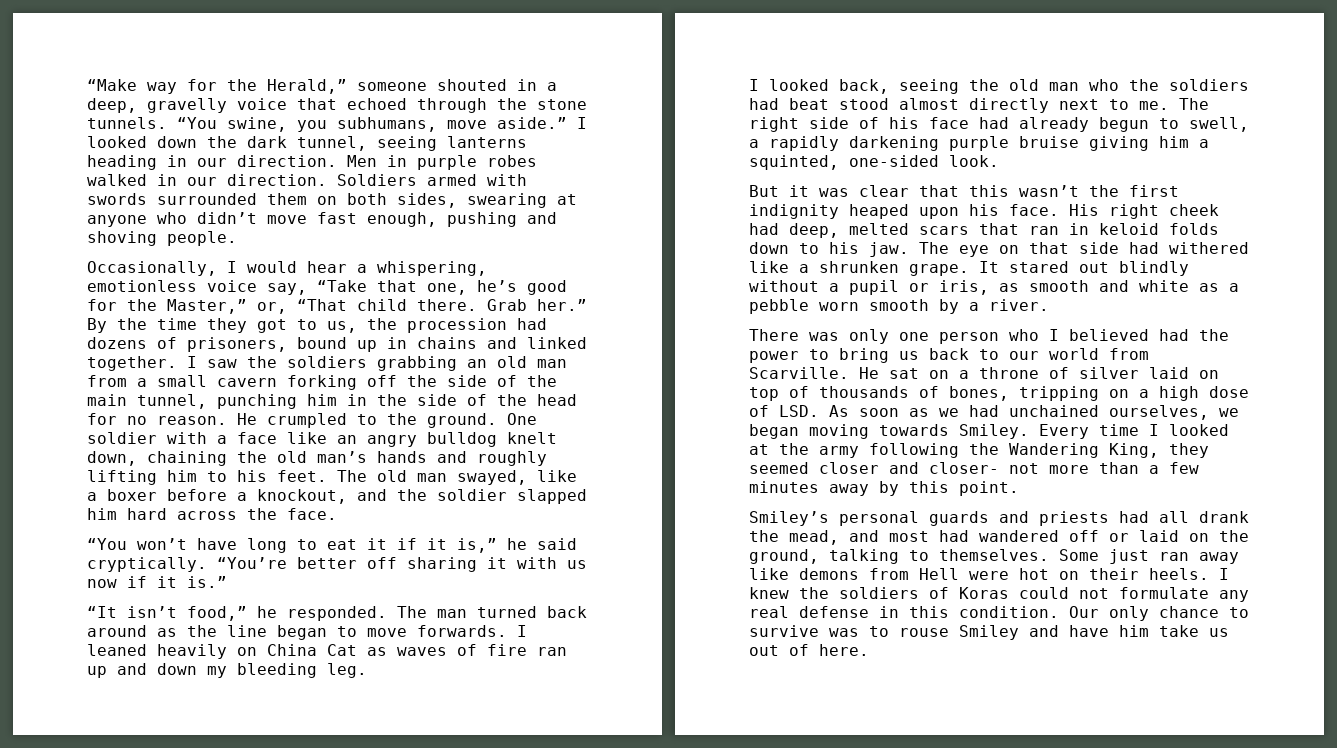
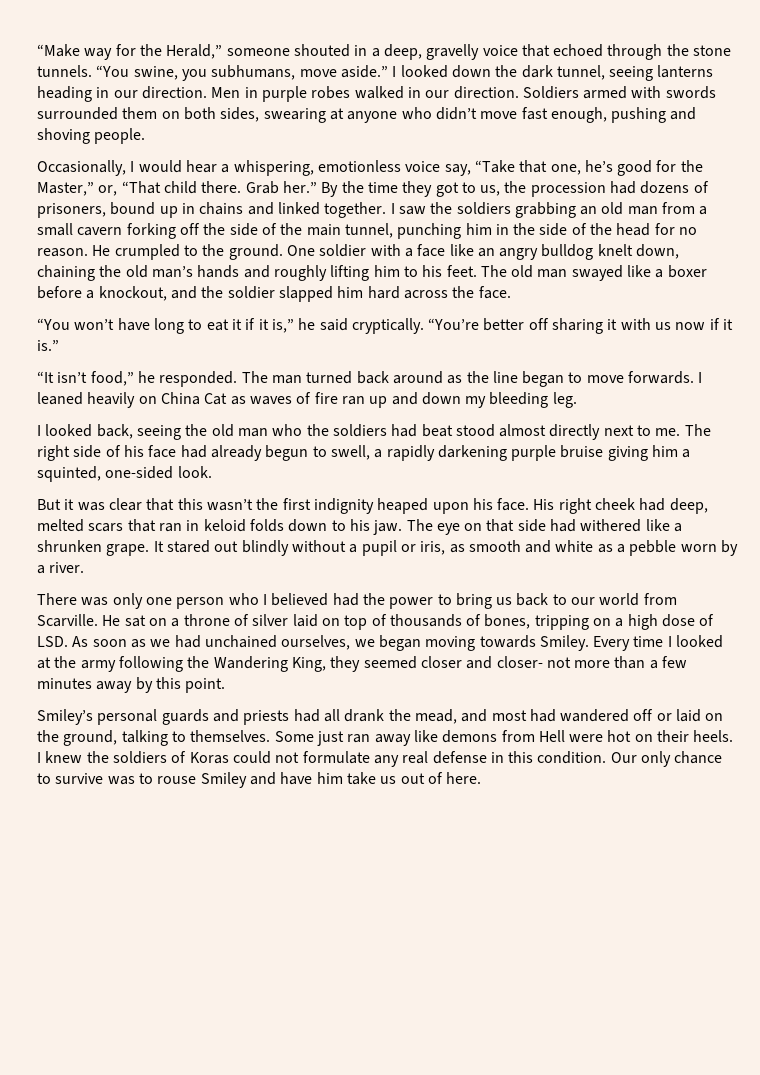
- The old man swayed, like a boxer before a knockout, and the soldier slapped him hard across the face.
+ The old man swayed like a boxer before a knockout, and the soldier slapped him hard across the face.
- It stared out blindly without a pupil or iris, as smooth and white as a pebble worn smooth by a river.
+ It stared out blindly without a pupil or iris, as smooth and white as a pebble worn by a river.

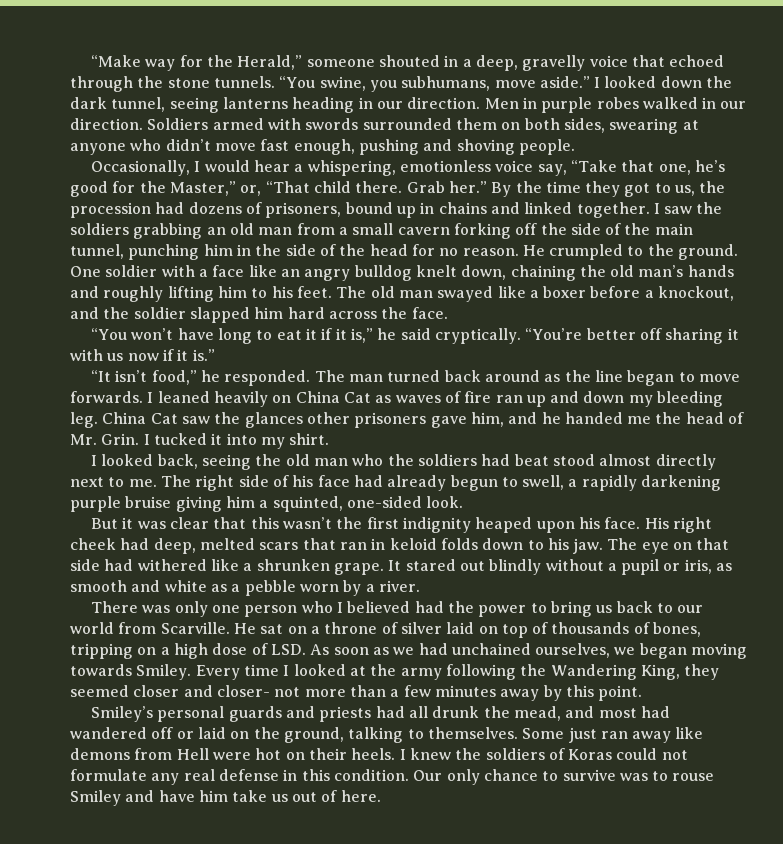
+ China Cat saw the glances other prisoners gave him, and he handed me the head of Mr. Grin. I tucked it into my shirt.
- Smiley’s personal guards and priests had all drank the mead, and most had wandered off or laid on the ground, talking to themselves.
+ Smiley’s personal guards and priests had all drunk the mead, and most had wandered off or laid on the ground, talking to themselves.

